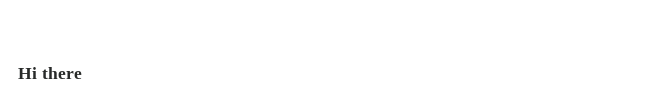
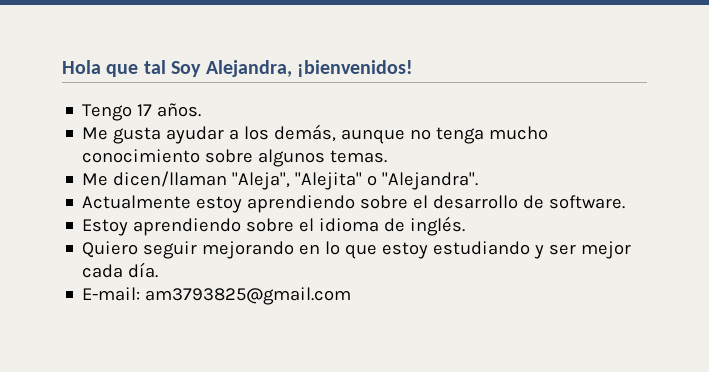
- Hi there
+ Hola que tal Soy Alejandra, ¡bienvenidos!
+ Tengo 17 años.
+ Me gusta ayudar a los demás, aunque no tenga mucho conocimiento sobre algunos temas.
+ Me dicen/llaman "Aleja", "Alejita" o "Alejandra".
+ Actualmente estoy aprendiendo sobre el desarrollo de software.
+ Estoy aprendiendo sobre el idioma de inglés.
+ Quiero seguir mejorando en lo que estoy estudiando y ser mejor cada día.
+ E-mail: am3793825@gmail.com

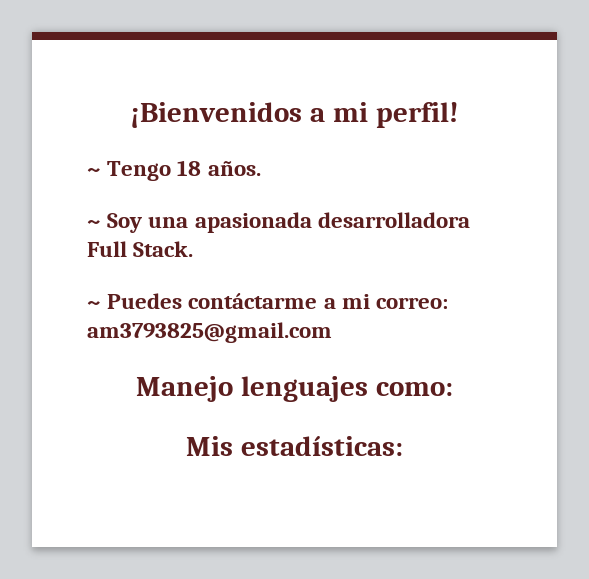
- Hola que tal Soy Alejandra, ¡bienvenidos!
- Tengo 17 años.
- Me gusta ayudar a los demás, aunque no tenga mucho conocimiento sobre algunos temas.
- Me dicen/llaman "Aleja", "Alejita" o "Alejandra".
- Actualmente estoy aprendiendo sobre el desarrollo de software.
- Estoy aprendiendo sobre el idioma de inglés.
- Quiero seguir mejorando en lo que estoy estudiando y ser mejor cada día.
- E-mail: am3793825@gmail.com
+ ¡Bienvenidos a mi perfil!
+ ~ Tengo 18 años.
+ ~ Soy una apasionada desarrolladora Full Stack.
+ ~ Puedes contáctarme a mi correo: am3793825@gmail.com
+ Manejo lenguajes como:
+ Mis estadísticas:

